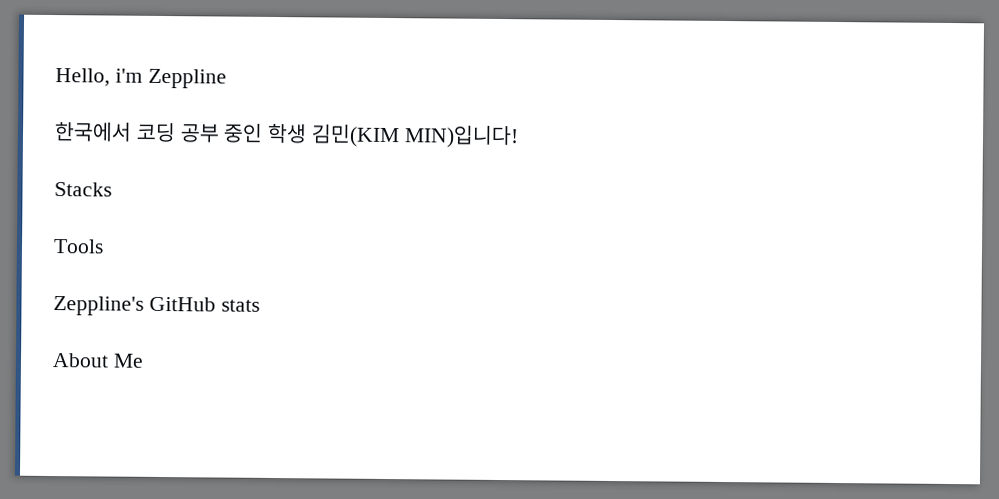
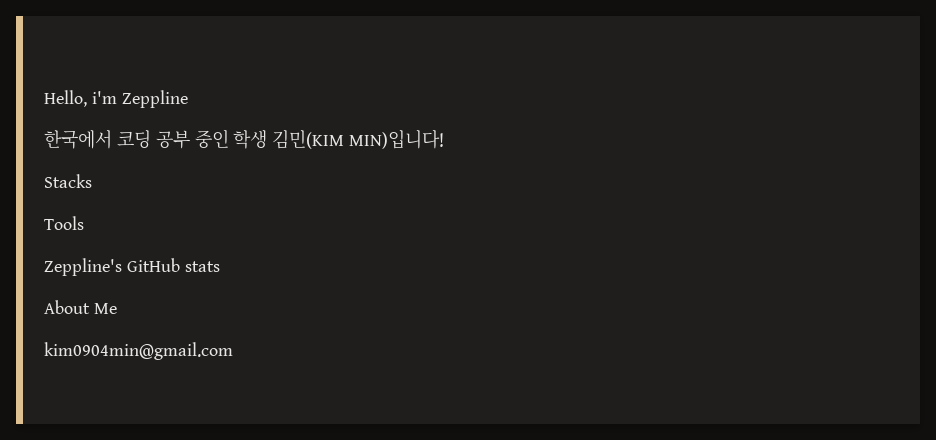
+ kim0904min@gmail.com

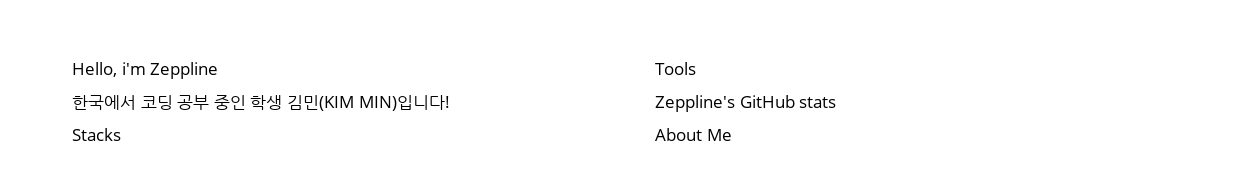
- kim0904min@gmail.com

